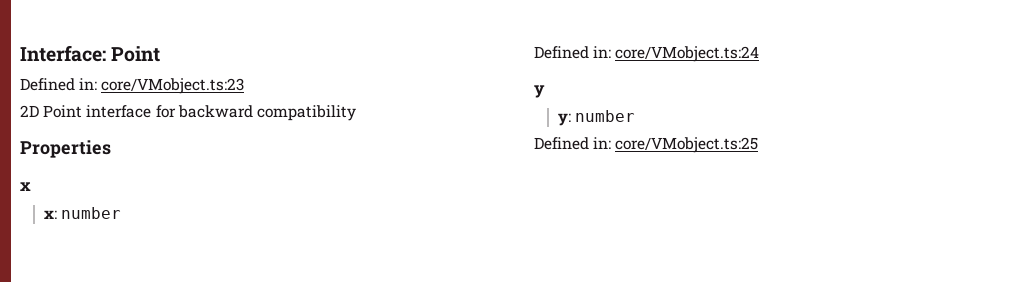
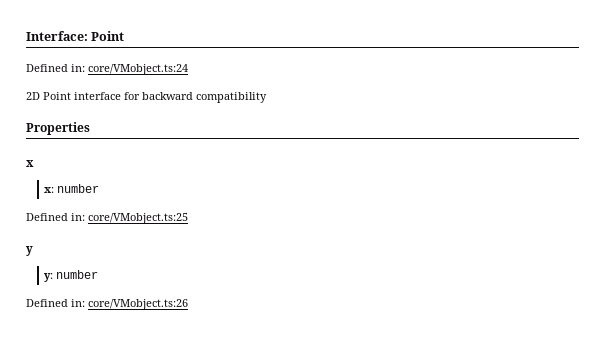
- Defined in: core/VMobject.ts:23
+ Defined in: core/VMobject.ts:24
- Defined in: core/VMobject.ts:24
+ Defined in: core/VMobject.ts:25
- Defined in: core/VMobject.ts:25
+ Defined in: core/VMobject.ts:26

